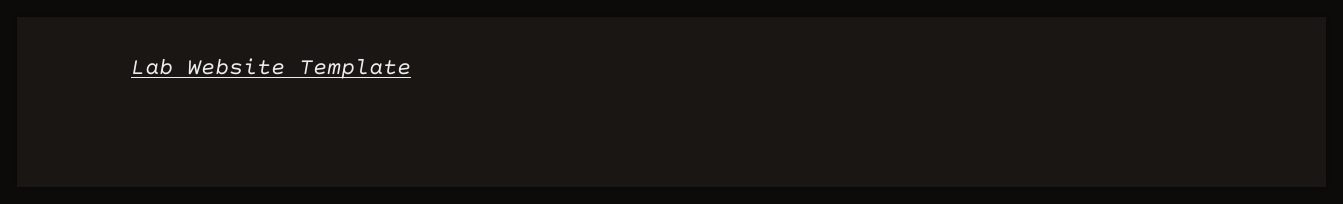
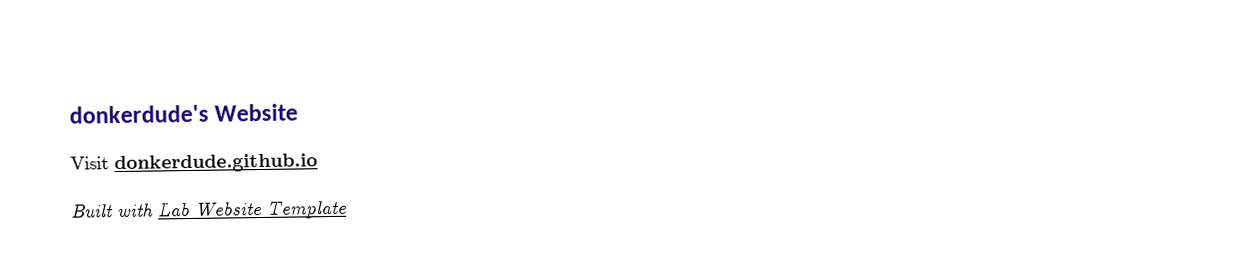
- Lab Website Template
+ donkerdude's Website
+ Visit donkerdude.github.io
+ Built with Lab Website Template

